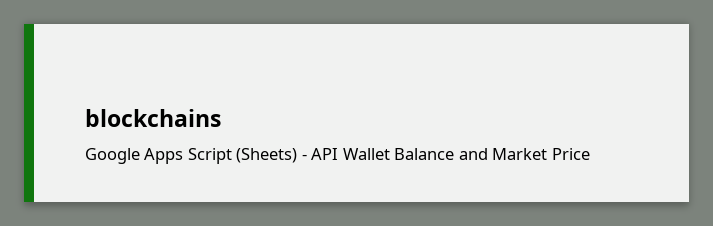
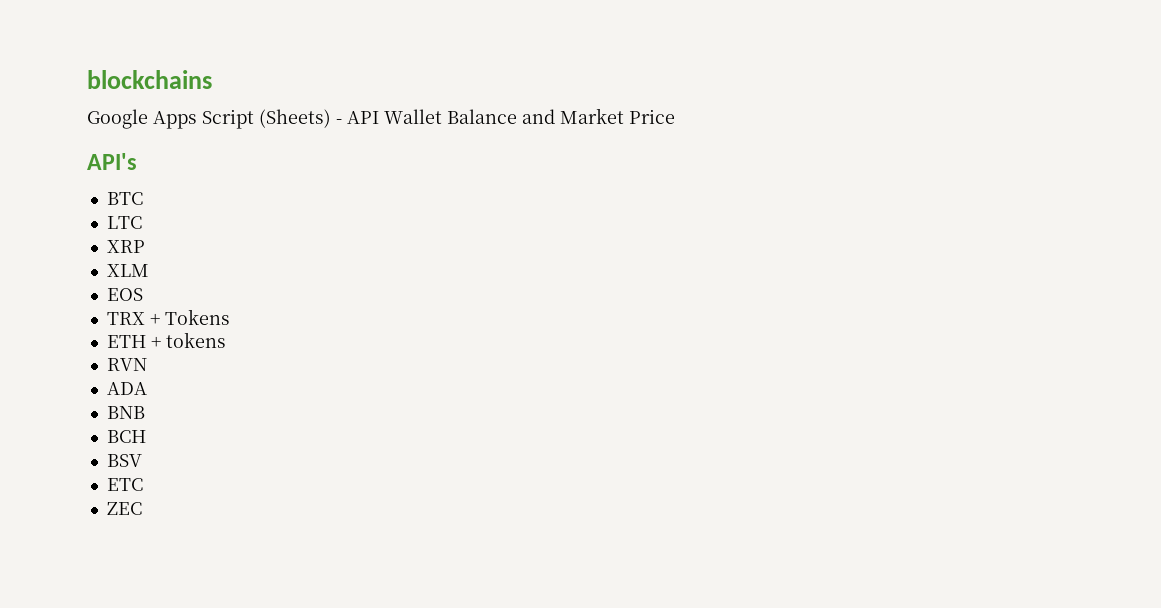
+ API's
+ BTC
+ LTC
+ XRP
+ XLM
+ EOS
+ TRX + Tokens
+ ETH + tokens
+ RVN
+ ADA
+ BNB
+ BCH
+ BSV
+ ETC
+ ZEC

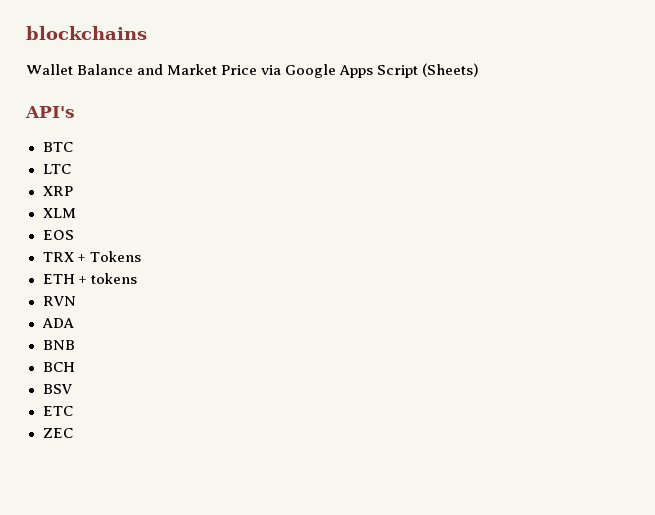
- Google Apps Script (Sheets) - API Wallet Balance and Market Price
+ Wallet Balance and Market Price via Google Apps Script (Sheets)

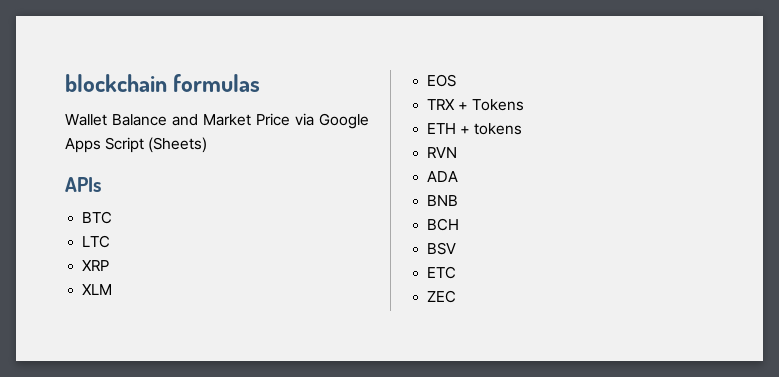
- blockchains
+ blockchain formulas
- API's
+ APIs

